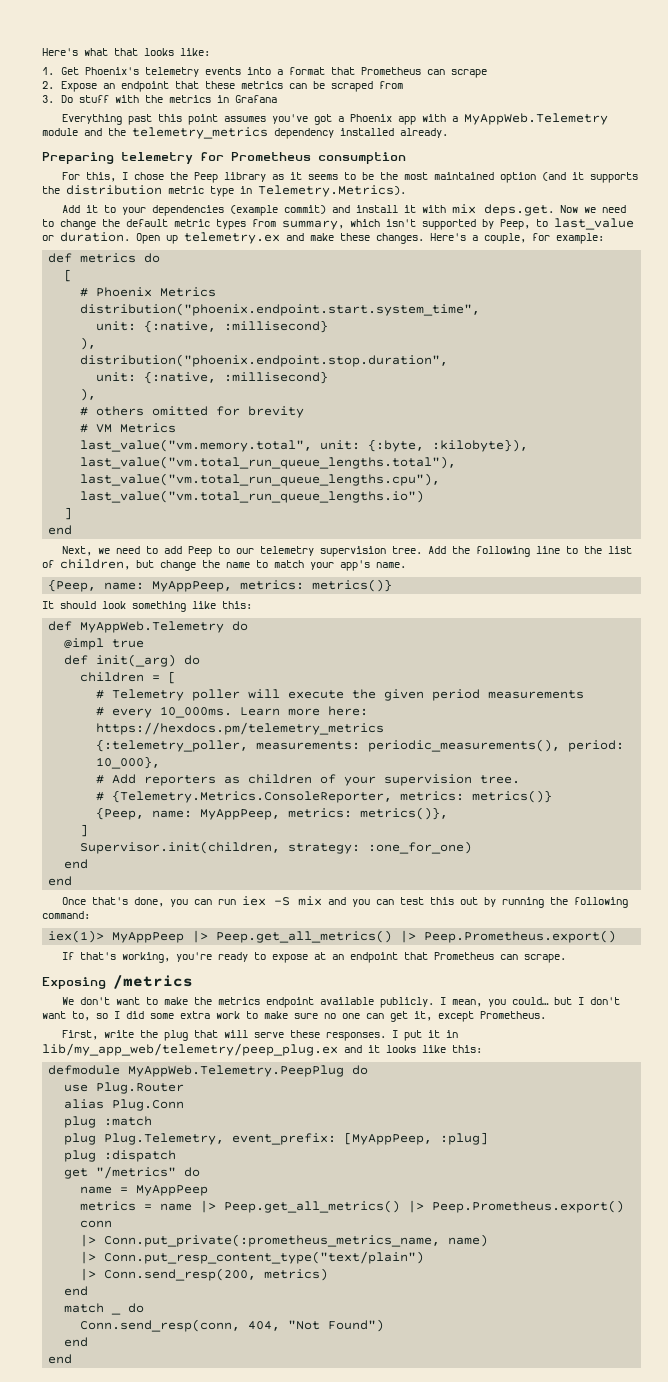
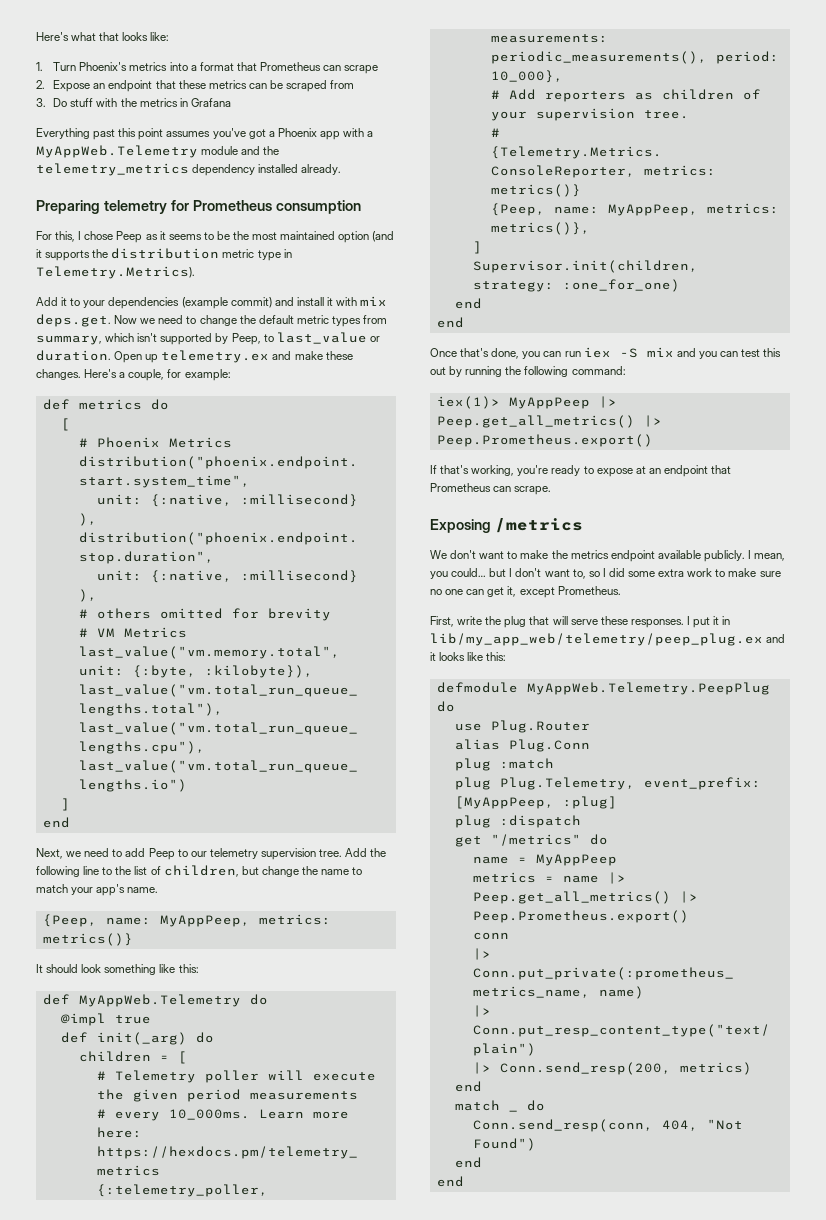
- 1. Get Phoenix's telemetry events into a format that Prometheus can scrape
+ 1. Turn Phoenix's metrics into a format that Prometheus can scrape
- For this, I chose the Peep library as it seems to be the most maintained option (and it supports the distribution metric type in Telemetry.Metrics).
+ For this, I chose Peep as it seems to be the most maintained option (and it supports the distribution metric type in Telemetry.Metrics).

